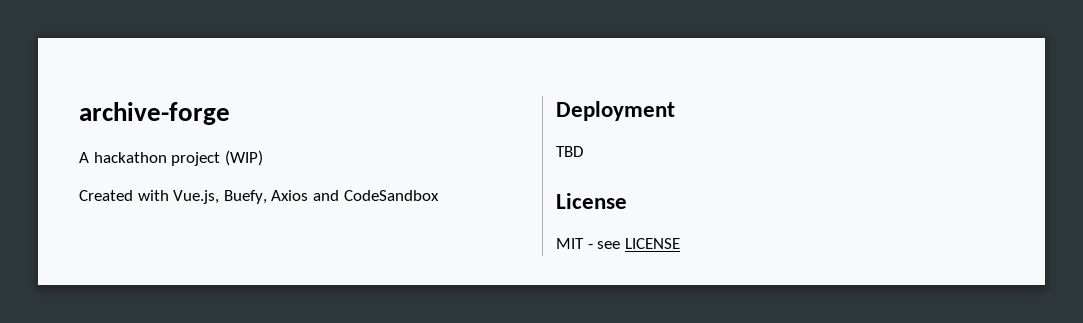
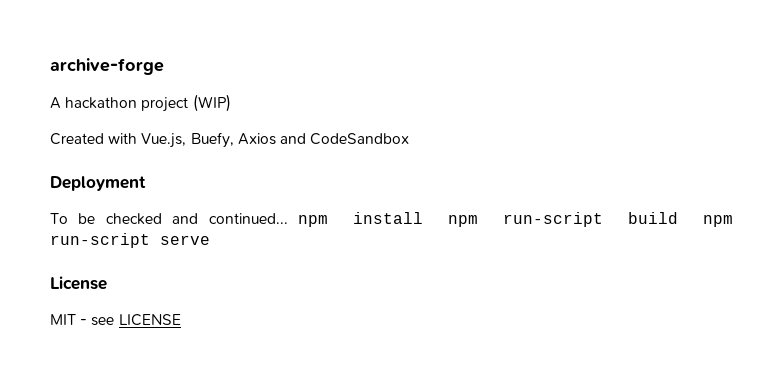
- TBD
+ To be checked and continued... npm install npm run-script build npm run-script serve

